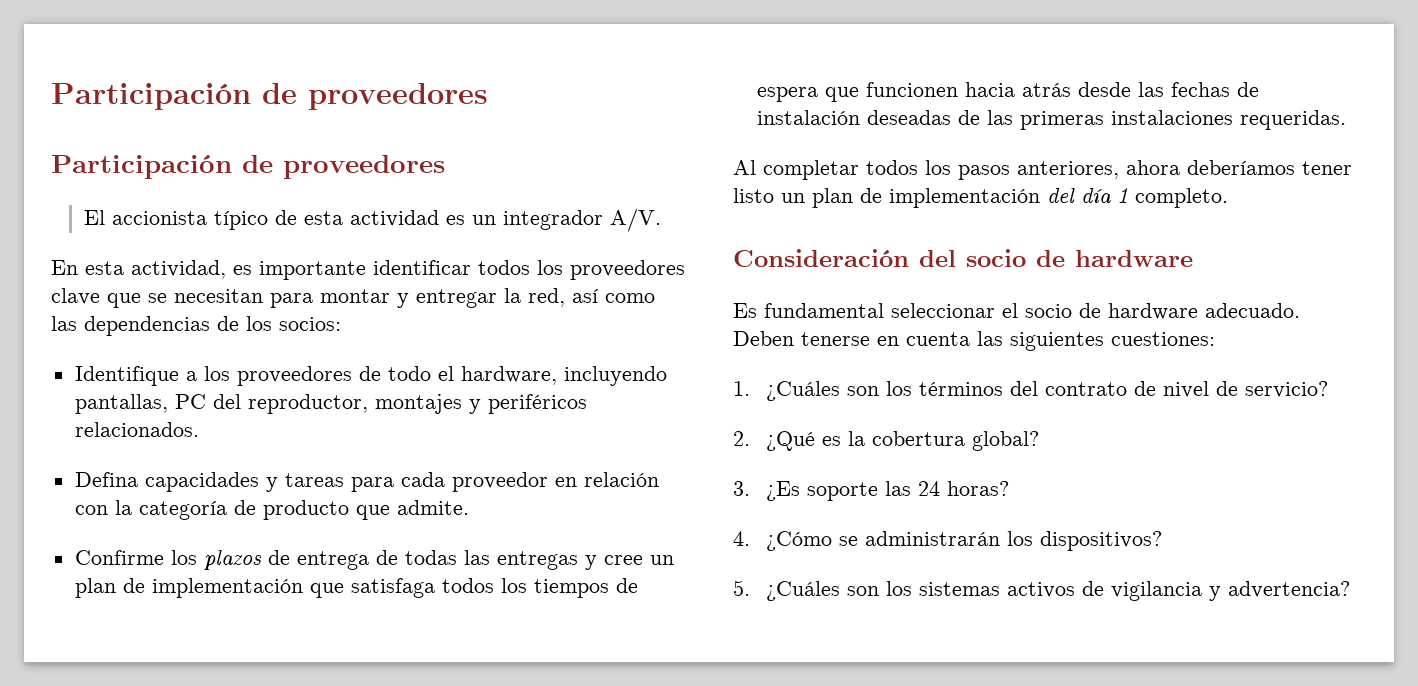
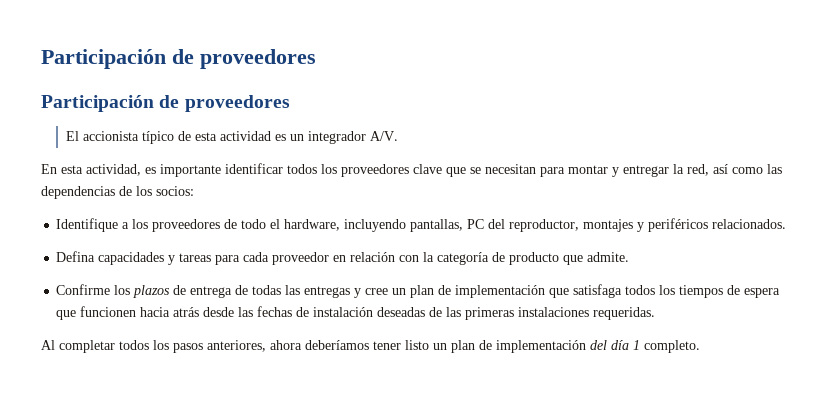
- Consideración del socio de hardware
- Es fundamental seleccionar el socio de hardware adecuado. Deben tenerse en cuenta las siguientes cuestiones:
- 1. ¿Cuáles son los términos del contrato de nivel de servicio?
- 2. ¿Qué es la cobertura global?
- 3. ¿Es soporte las 24 horas?
- 4. ¿Cómo se administrarán los dispositivos?
- 5. ¿Cuáles son los sistemas activos de vigilancia y advertencia?

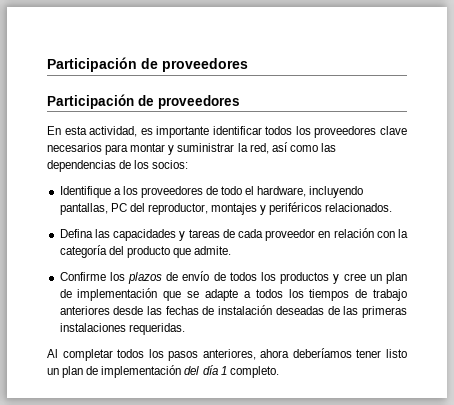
- El accionista típico de esta actividad es un integrador A/V.
- En esta actividad, es importante identificar todos los proveedores clave que se necesitan para montar y entregar la red, así como las dependencias de los socios:
+ En esta actividad, es importante identificar todos los proveedores clave necesarios para montar y suministrar la red, así como las dependencias de los socios:
- Defina capacidades y tareas para cada proveedor en relación con la categoría de producto que admite.
+ Defina las capacidades y tareas de cada proveedor en relación con la categoría del producto que admite.
- Confirme los plazos de entrega de todas las entregas y cree un plan de implementación que satisfaga todos los tiempos de espera que funcionen hacia atrás desde las fechas de instalación deseadas de las primeras instalaciones requeridas.
+ Confirme los plazos de envío de todos los productos y cree un plan de implementación que se adapte a todos los tiempos de trabajo anteriores desde las fechas de instalación deseadas de las primeras instalaciones requeridas.

